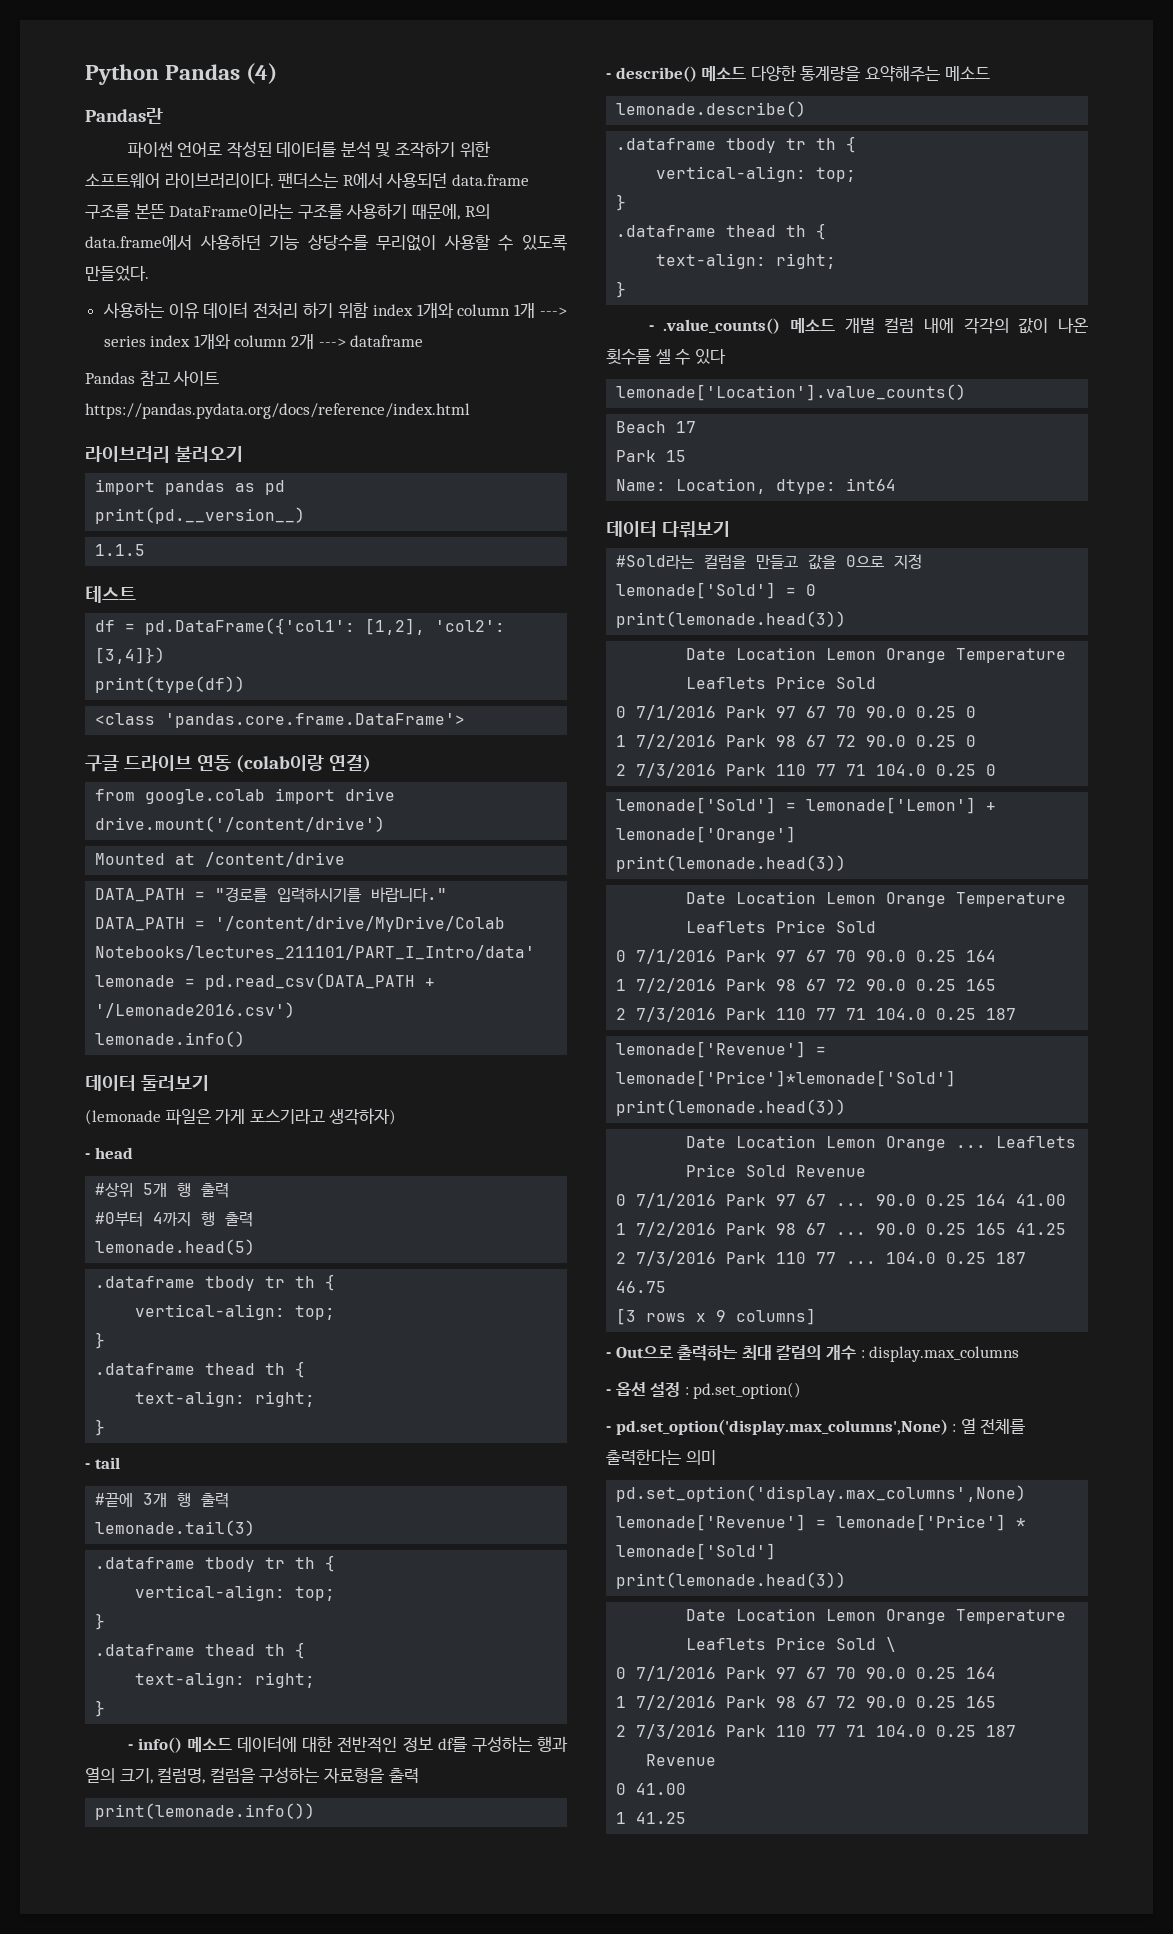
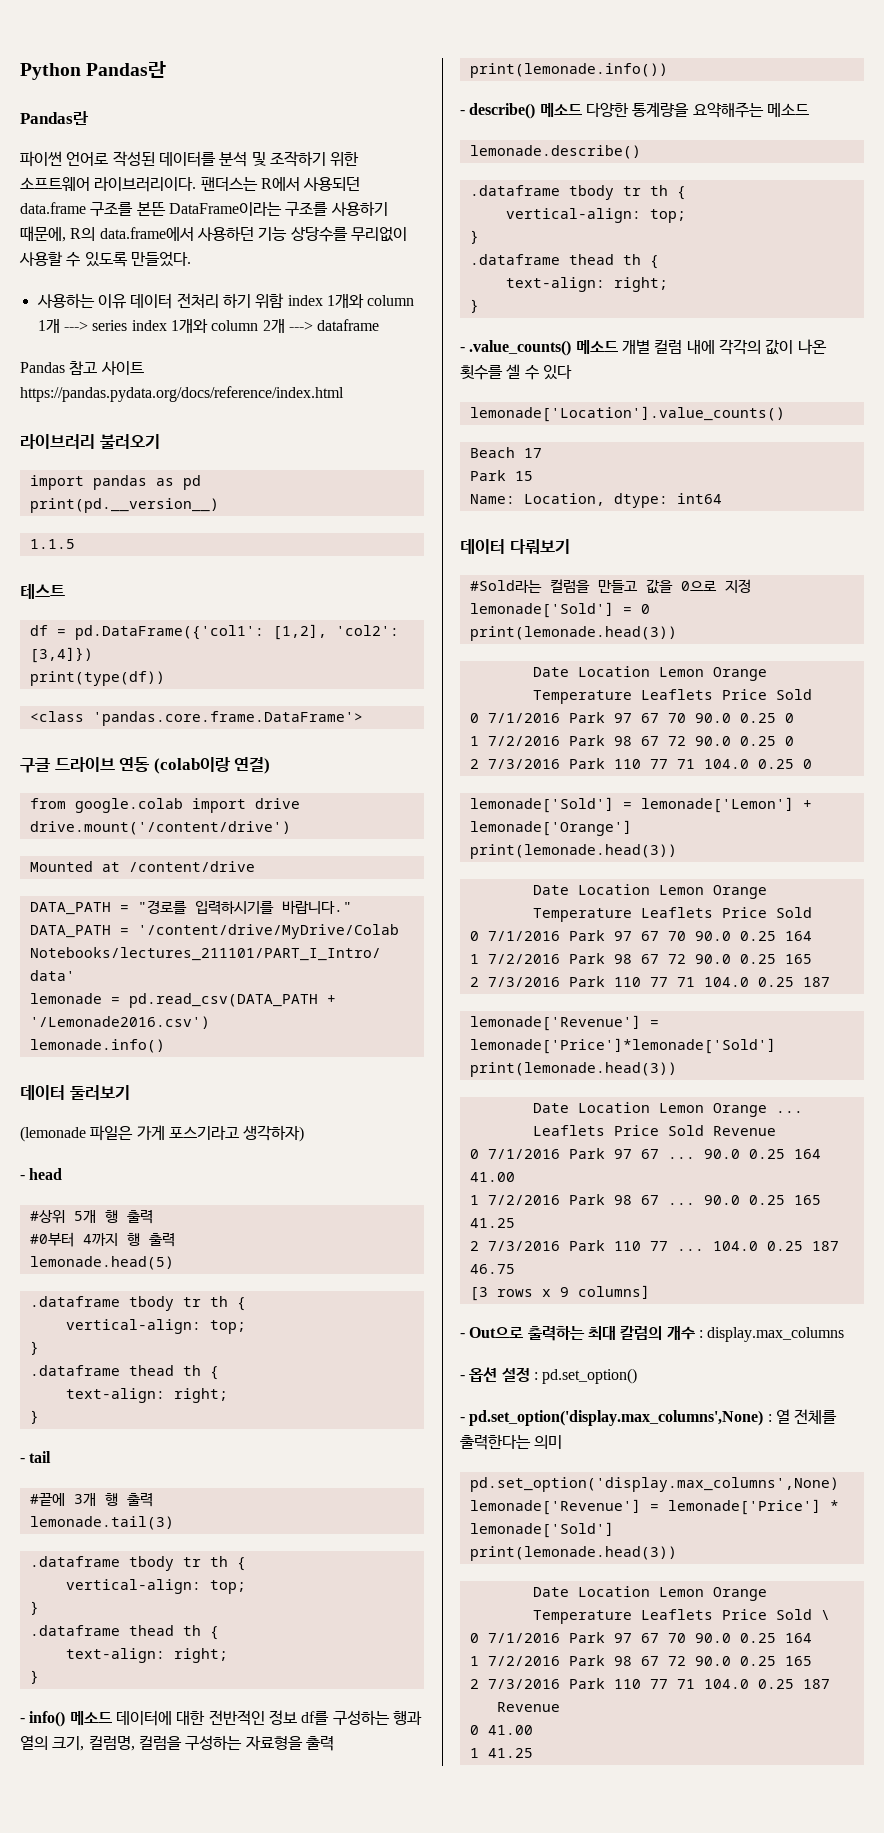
- Python Pandas (4)
+ Python Pandas란

